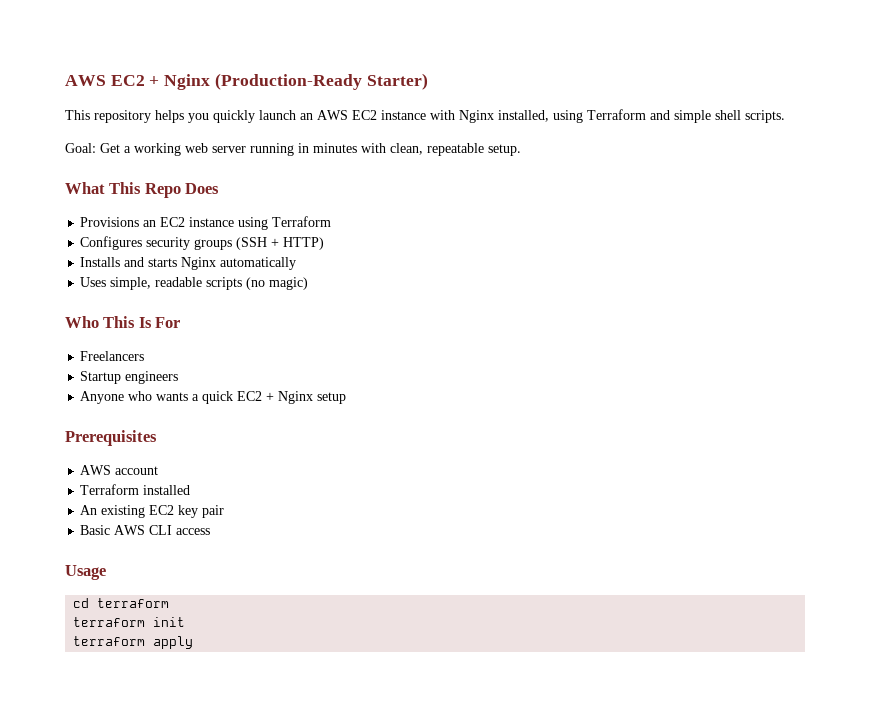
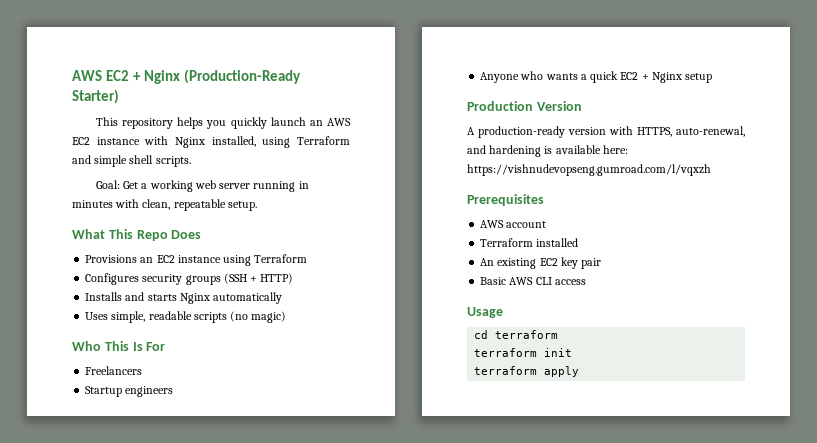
+ Production Version
+ A production-ready version with HTTPS, auto-renewal, and hardening is available here: https://vishnudevopseng.gumroad.com/l/vqxzh

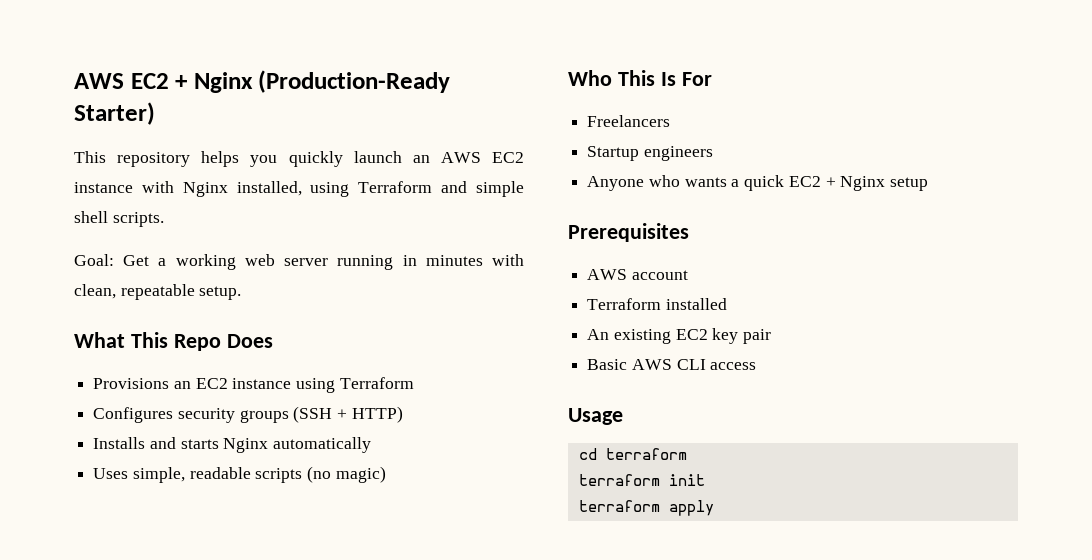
- Production Version
- A production-ready version with HTTPS, auto-renewal, and hardening is available here: https://vishnudevopseng.gumroad.com/l/vqxzh

